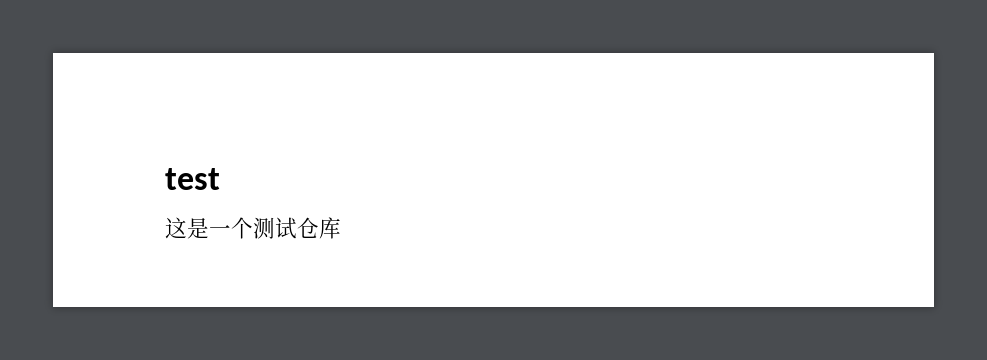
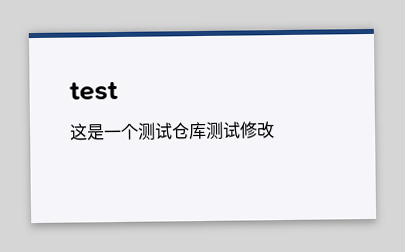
- 这是一个测试仓库
+ 这是一个测试仓库测试修改

